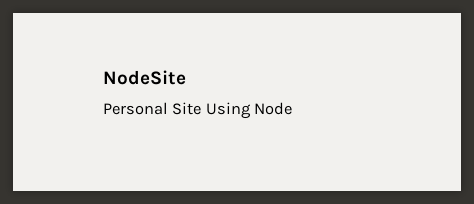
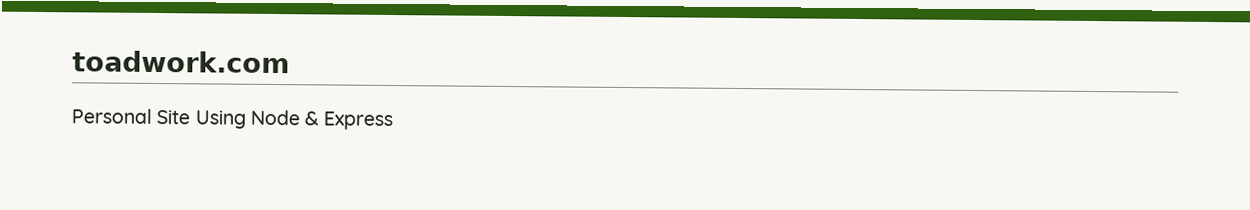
- NodeSite
+ toadwork.com
- Personal Site Using Node
+ Personal Site Using Node & Express

